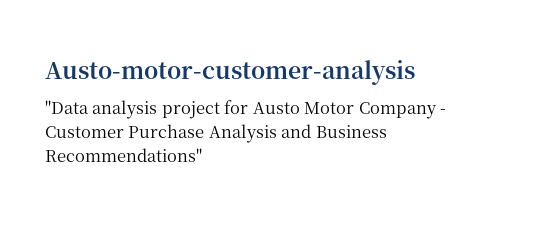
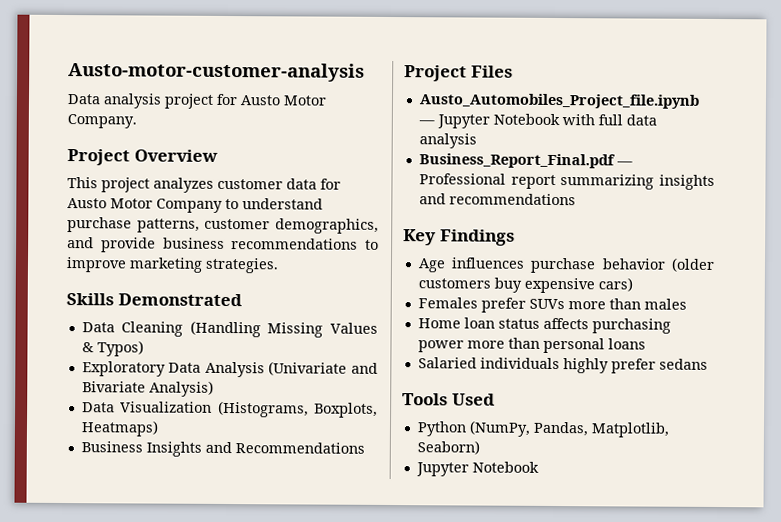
- "Data analysis project for Austo Motor Company - Customer Purchase Analysis and Business Recommendations"
+ Data analysis project for Austo Motor Company.
+ Project Overview
+ This project analyzes customer data for Austo Motor Company to understand purchase patterns, customer demographics, and provide business recommendations to improve marketing strategies.
+ Skills Demonstrated
+ Data Cleaning (Handling Missing Values & Typos)
+ Exploratory Data Analysis (Univariate and Bivariate Analysis)
+ Data Visualization (Histograms, Boxplots, Heatmaps)
+ Business Insights and Recommendations
+ Project Files
+ Austo_Automobiles_Project_file.ipynb — Jupyter Notebook with full data analysis
+ Business_Report_Final.pdf — Professional report summarizing insights and recommendations
+ Key Findings
+ Age influences purchase behavior (older customers buy expensive cars)
+ Females prefer SUVs more than males
+ Home loan status affects purchasing power more than personal loans
+ Salaried individuals highly prefer sedans
+ Tools Used
+ Python (NumPy, Pandas, Matplotlib, Seaborn)
+ Jupyter Notebook

